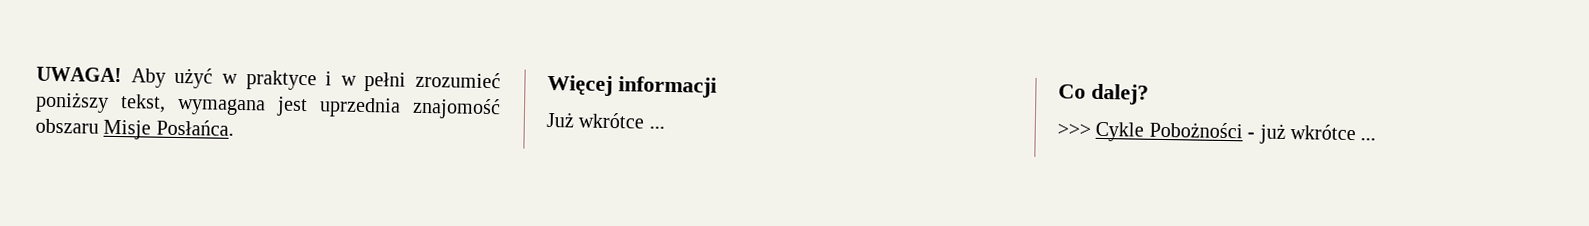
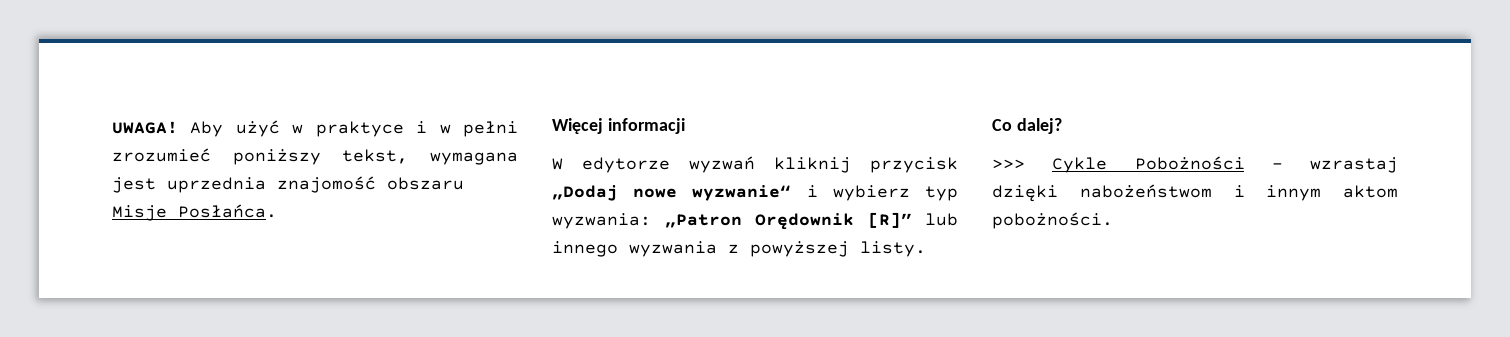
- Już wkrótce ...
+ W edytorze wyzwań kliknij przycisk „Dodaj nowe wyzwanie“ i wybierz typ wyzwania: „Patron Orędownik [R]” lub innego wyzwania z powyższej listy.
- >>> Cykle Pobożności - już wkrótce ...
+ >>> Cykle Pobożności - wzrastaj dzięki nabożeństwom i innym aktom pobożności.

